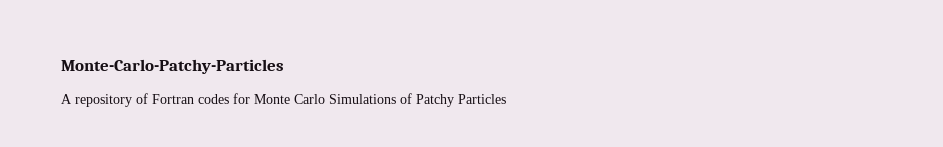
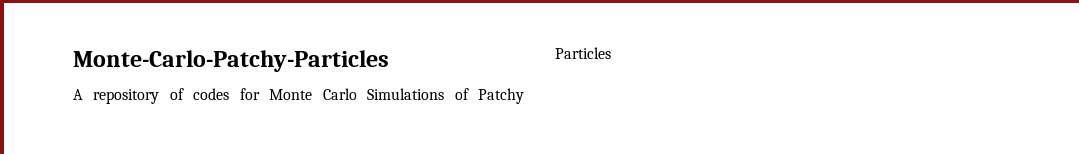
- A repository of Fortran codes for Monte Carlo Simulations of Patchy Particles
+ A repository of codes for Monte Carlo Simulations of Patchy Particles

